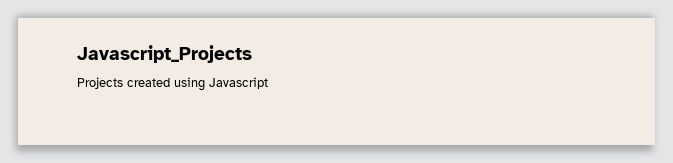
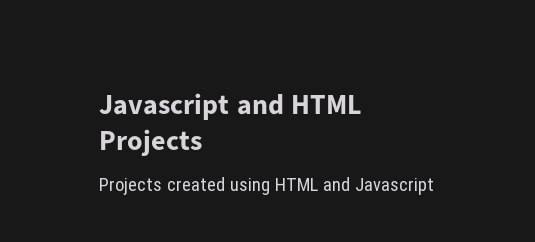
- Javascript_Projects
+ Javascript and HTML Projects
- Projects created using Javascript
+ Projects created using HTML and Javascript

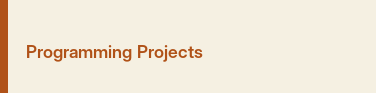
- Javascript and HTML Projects
- Projects created using HTML and Javascript
+ Programming Projects

